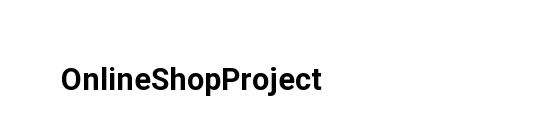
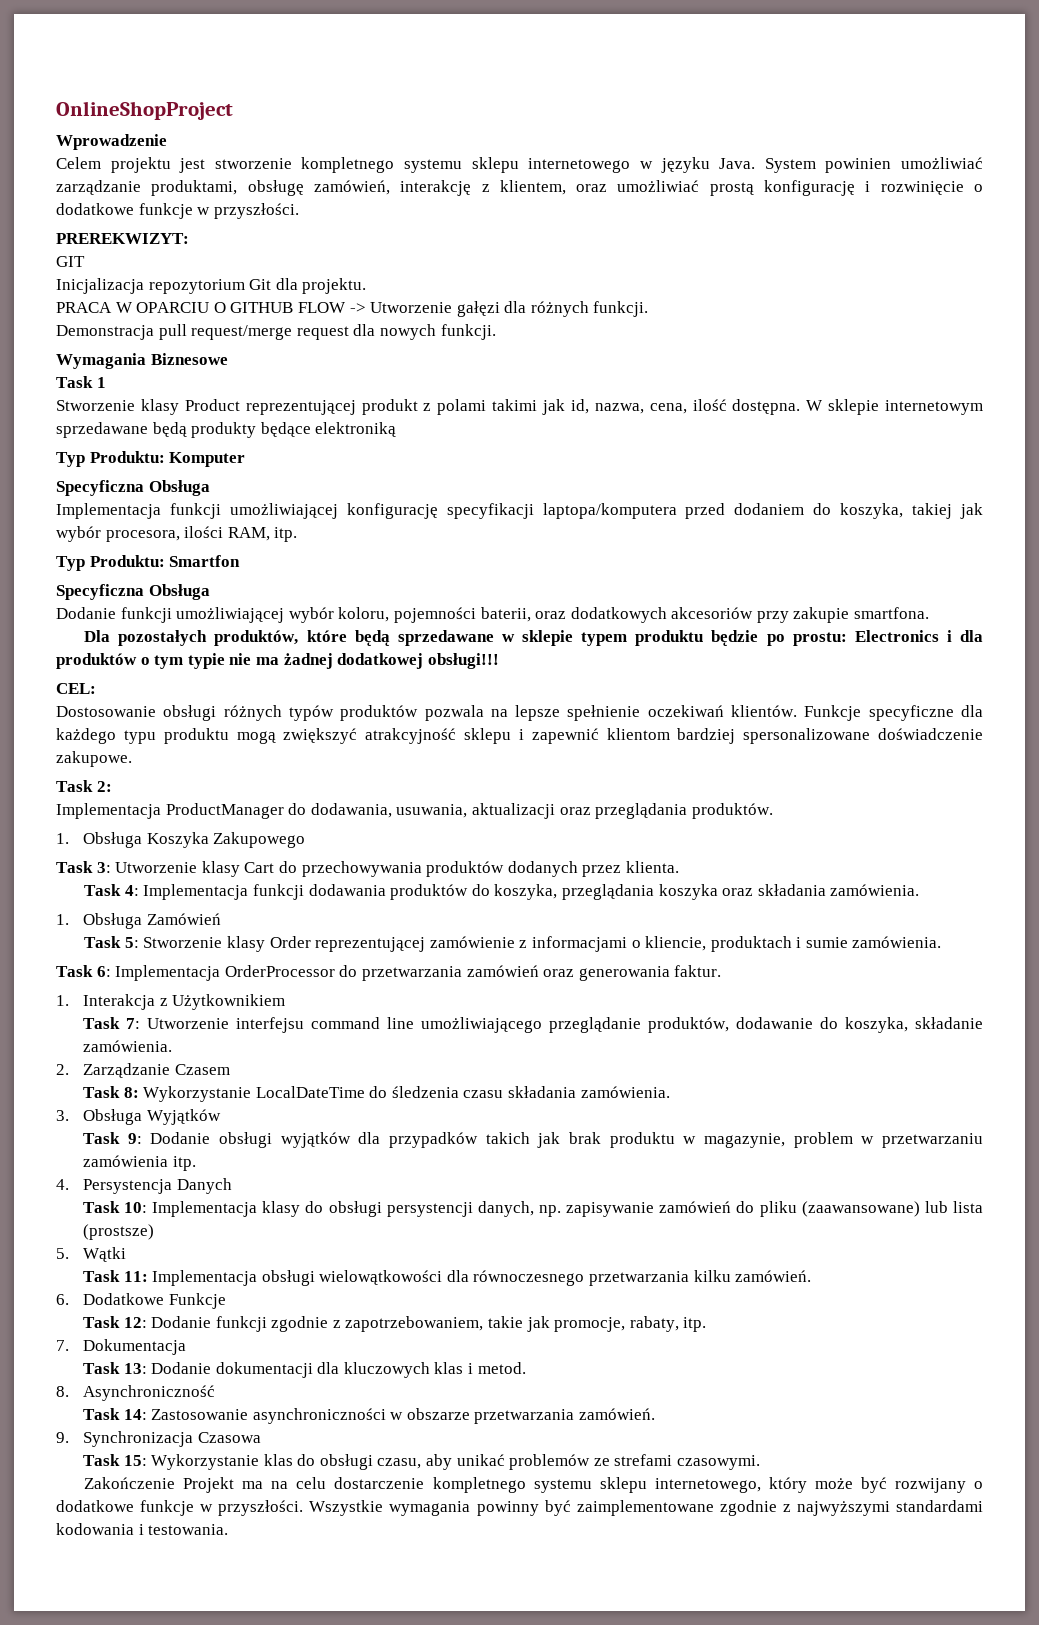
+ Wprowadzenie
+ Celem projektu jest stworzenie kompletnego systemu sklepu internetowego w języku Java. System powinien umożliwiać zarządzanie produktami, obsługę zamówień, interakcję z klientem, oraz umożliwiać prostą konfigurację i rozwinięcie o dodatkowe funkcje w przyszłości.
+ PREREKWIZYT:
+ GIT
+ Inicjalizacja repozytorium Git dla projektu.
+ PRACA W OPARCIU O GITHUB FLOW -> Utworzenie gałęzi dla różnych funkcji.
+ Demonstracja pull request/merge request dla nowych funkcji.
+ Wymagania Biznesowe
+ Task 1
+ Stworzenie klasy Product reprezentującej produkt z polami takimi jak id, nazwa, cena, ilość dostępna. W sklepie internetowym sprzedawane będą produkty będące elektroniką
+ Typ Produktu: Komputer
+ Specyficzna Obsługa
+ Implementacja funkcji umożliwiającej konfigurację specyfikacji laptopa/komputera przed dodaniem do koszyka, takiej jak wybór procesora, ilości RAM, itp.
+ Typ Produktu: Smartfon
+ Specyficzna Obsługa
+ Dodanie funkcji umożliwiającej wybór koloru, pojemności baterii, oraz dodatkowych akcesoriów przy zakupie smartfona.
+ Dla pozostałych produktów, które będą sprzedawane w sklepie typem produktu będzie po prostu: Electronics i dla produktów o tym typie nie ma żadnej dodatkowej obsługi!!!
+ CEL:
+ Dostosowanie obsługi różnych typów produktów pozwala na lepsze spełnienie oczekiwań klientów. Funkcje specyficzne dla każdego typu produktu mogą zwiększyć atrakcyjność sklepu i zapewnić klientom bardziej spersonalizowane doświadczenie zakupowe.
+ Task 2:
+ Implementacja ProductManager do dodawania, usuwania, aktualizacji oraz przeglądania produktów.
+ 1. Obsługa Koszyka Zakupowego
+ Task 3: Utworzenie klasy Cart do przechowywania produktów dodanych przez klienta.
+ Task 4: Implementacja funkcji dodawania produktów do koszyka, przeglądania koszyka oraz składania zamówienia.
+ 1. Obsługa Zamówień
+ Task 5: Stworzenie klasy Order reprezentującej zamówienie z informacjami o kliencie, produktach i sumie zamówienia.
+ Task 6: Implementacja OrderProcessor do przetwarzania zamówień oraz generowania faktur.
+ 1. Interakcja z Użytkownikiem
+ Task 7: Utworzenie interfejsu command line umożliwiającego przeglądanie produktów, dodawanie do koszyka, składanie zamówienia.
+ 2. Zarządzanie Czasem
+ Task 8: Wykorzystanie LocalDateTime do śledzenia czasu składania zamówienia.
+ 3. Obsługa Wyjątków
+ Task 9: Dodanie obsługi wyjątków dla przypadków takich jak brak produktu w magazynie, problem w przetwarzaniu zamówienia itp.
+ 4. Persystencja Danych
+ Task 10: Implementacja klasy do obsługi persystencji danych, np. zapisywanie zamówień do pliku (zaawansowane) lub lista (prostsze)
+ 5. Wątki
+ Task 11: Implementacja obsługi wielowątkowości dla równoczesnego przetwarzania kilku zamówień.
+ 6. Dodatkowe Funkcje
+ Task 12: Dodanie funkcji zgodnie z zapotrzebowaniem, takie jak promocje, rabaty, itp.
+ 7. Dokumentacja
+ Task 13: Dodanie dokumentacji dla kluczowych klas i metod.
+ 8. Asynchroniczność
+ Task 14: Zastosowanie asynchroniczności w obszarze przetwarzania zamówień.
+ 9. Synchronizacja Czasowa
+ Task 15: Wykorzystanie klas do obsługi czasu, aby unikać problemów ze strefami czasowymi.
+ Zakończenie Projekt ma na celu dostarczenie kompletnego systemu sklepu internetowego, który może być rozwijany o dodatkowe funkcje w przyszłości. Wszystkie wymagania powinny być zaimplementowane zgodnie z najwyższymi standardami kodowania i testowania.

